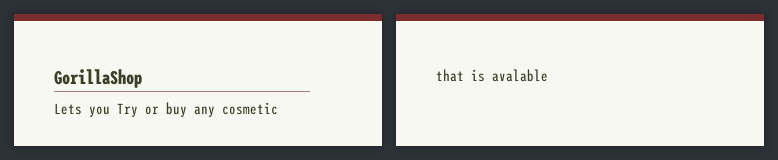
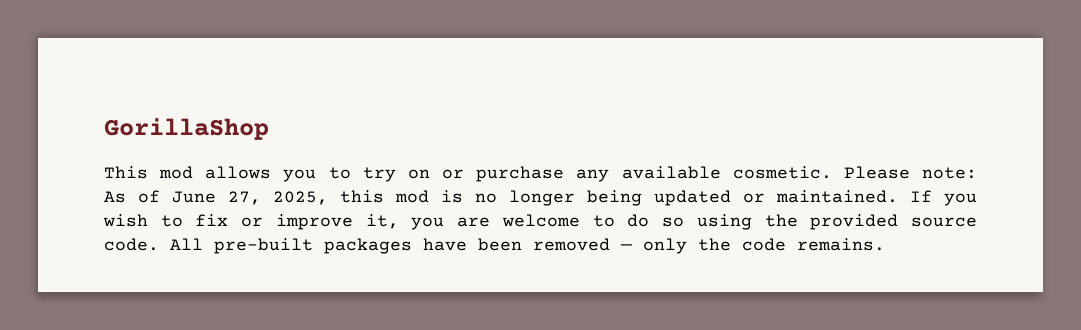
- Lets you Try or buy any cosmetic that is avalable
+ This mod allows you to try on or purchase any available cosmetic. Please note: As of June 27, 2025, this mod is no longer being updated or maintained. If you wish to fix or improve it, you are welcome to do so using the provided source code. All pre-built packages have been removed — only the code remains.

